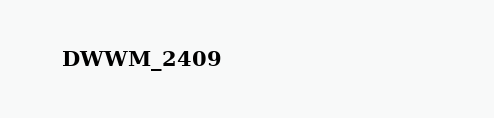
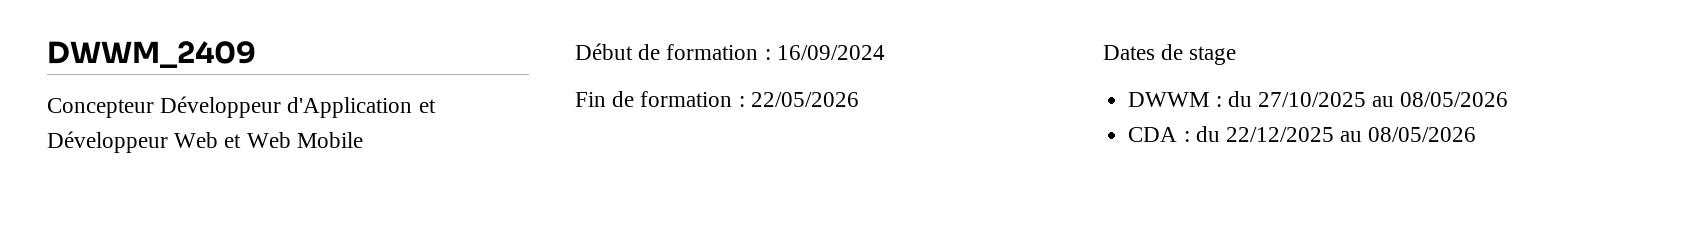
+ Concepteur Développeur d'Application et Développeur Web et Web Mobile
+ Début de formation : 16/09/2024
+ Fin de formation : 22/05/2026
+ Dates de stage
+ DWWM : du 27/10/2025 au 08/05/2026
+ CDA : du 22/12/2025 au 08/05/2026

